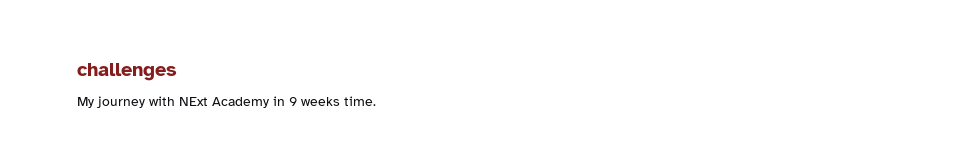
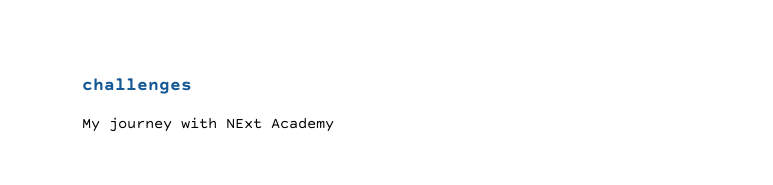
- My journey with NExt Academy in 9 weeks time.
+ My journey with NExt Academy

